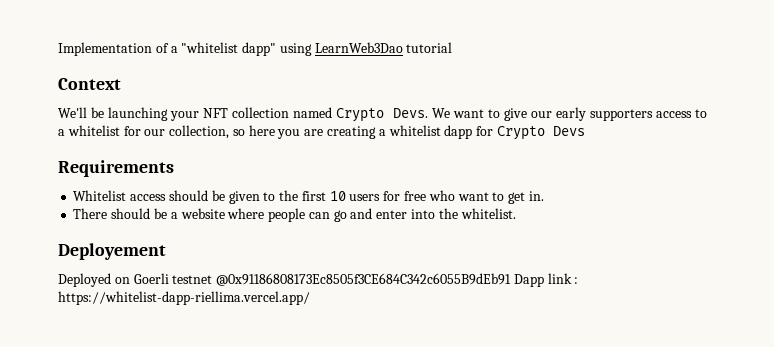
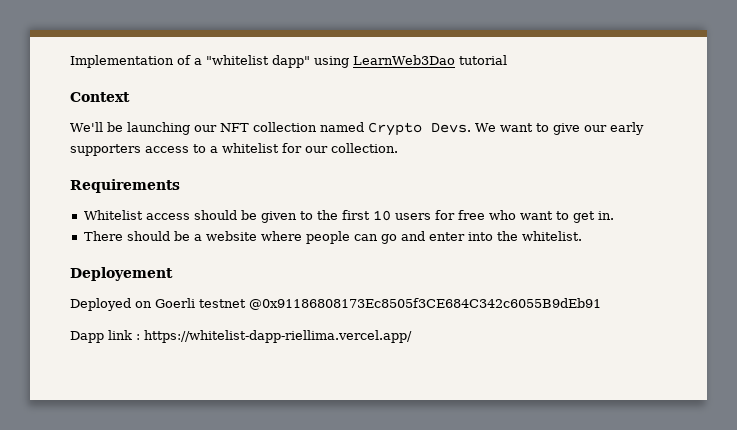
- We'll be launching your NFT collection named Crypto Devs.
+ We'll be launching our NFT collection named Crypto Devs.
- We want to give our early supporters access to a whitelist for our collection, so here you are creating a whitelist dapp for Crypto Devs
+ We want to give our early supporters access to a whitelist for our collection.
- Deployed on Goerli testnet @0x91186808173Ec8505f3CE684C342c6055B9dEb91 Dapp link : https://whitelist-dapp-riellima.vercel.app/
+ Deployed on Goerli testnet @0x91186808173Ec8505f3CE684C342c6055B9dEb91
+ Dapp link : https://whitelist-dapp-riellima.vercel.app/

